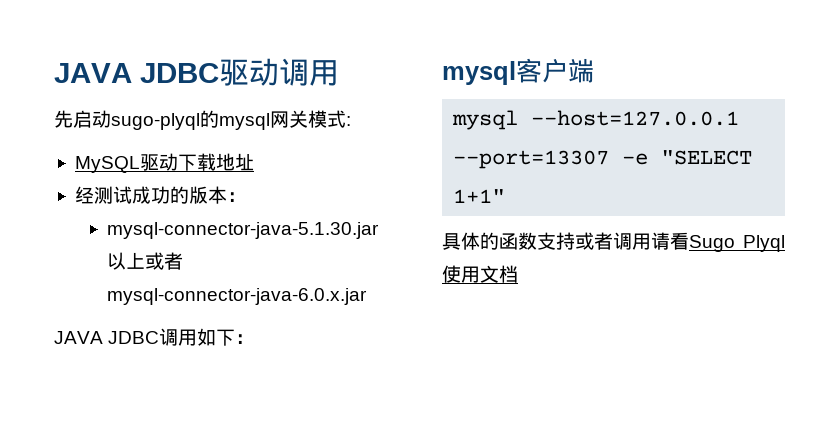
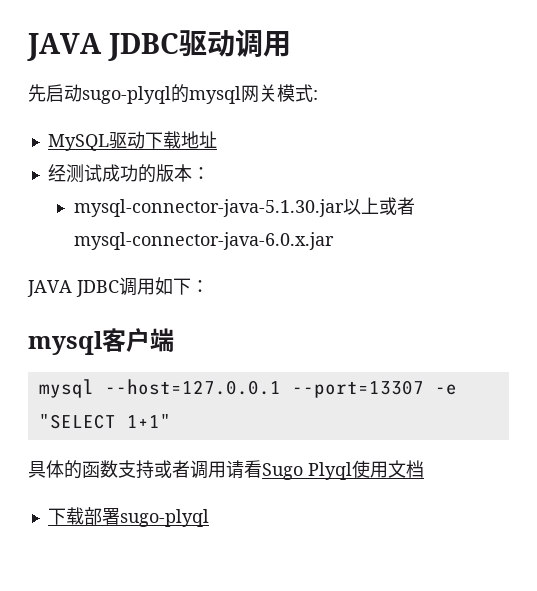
+ 下载部署sugo-plyql

